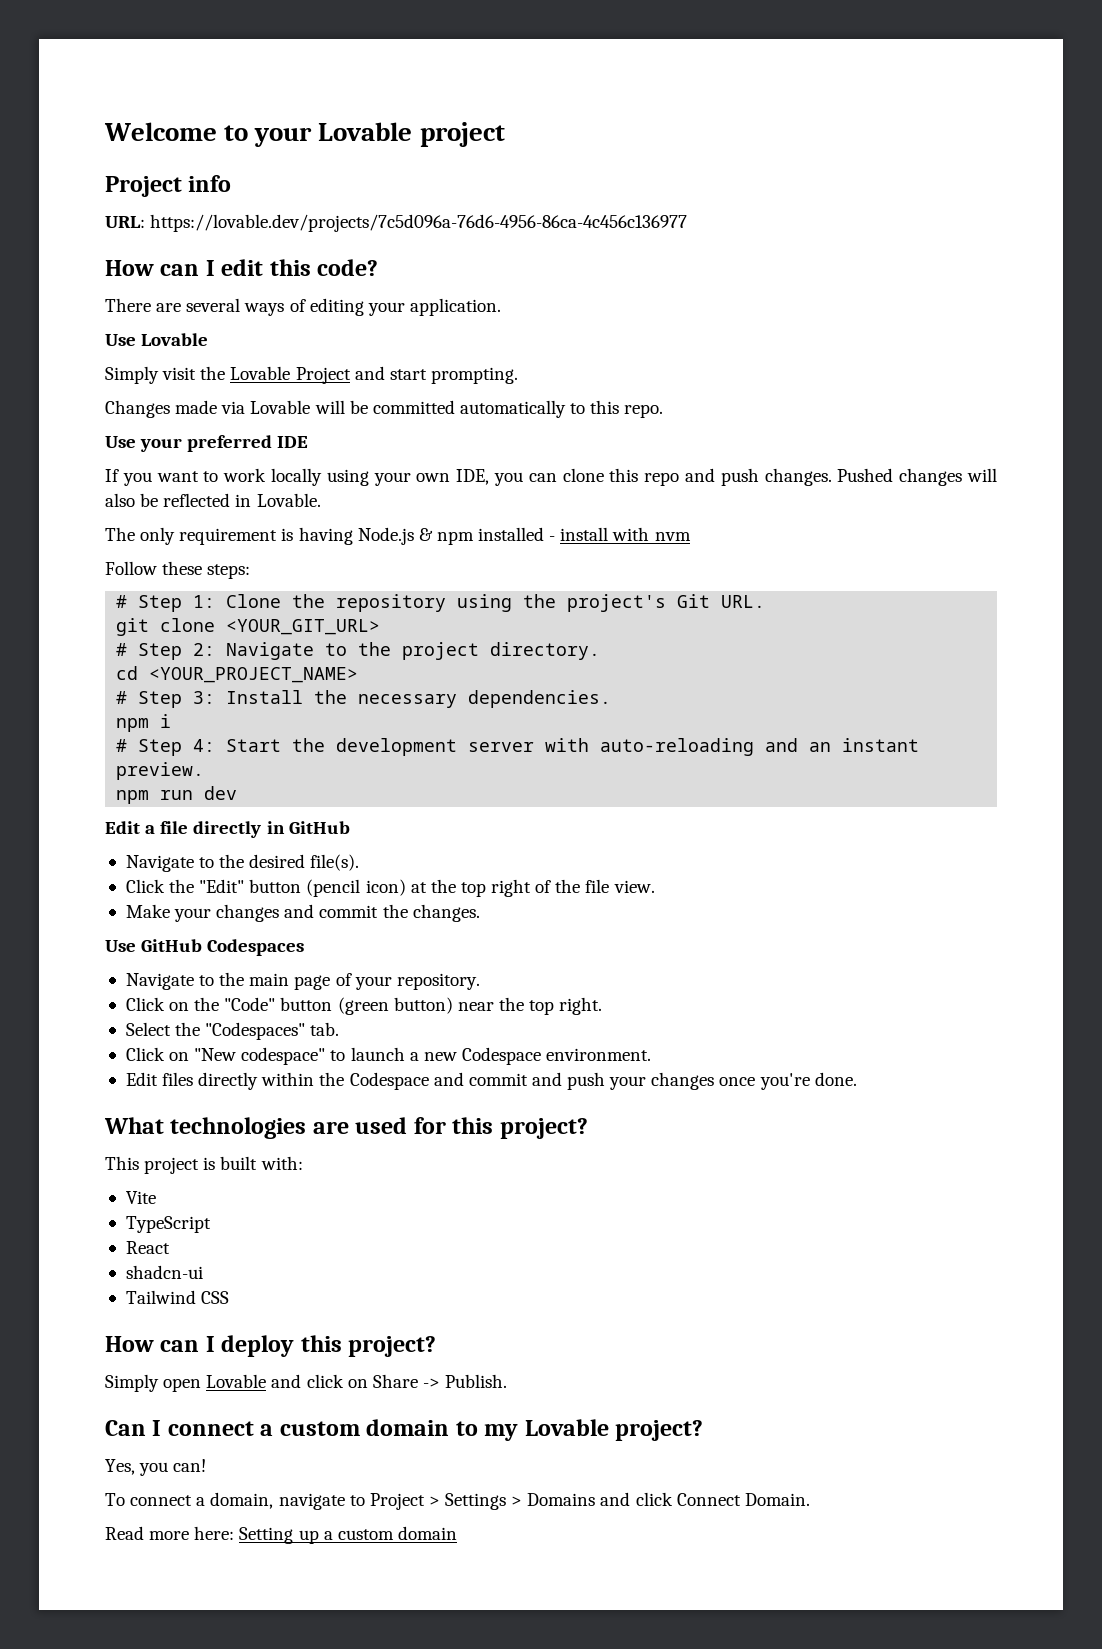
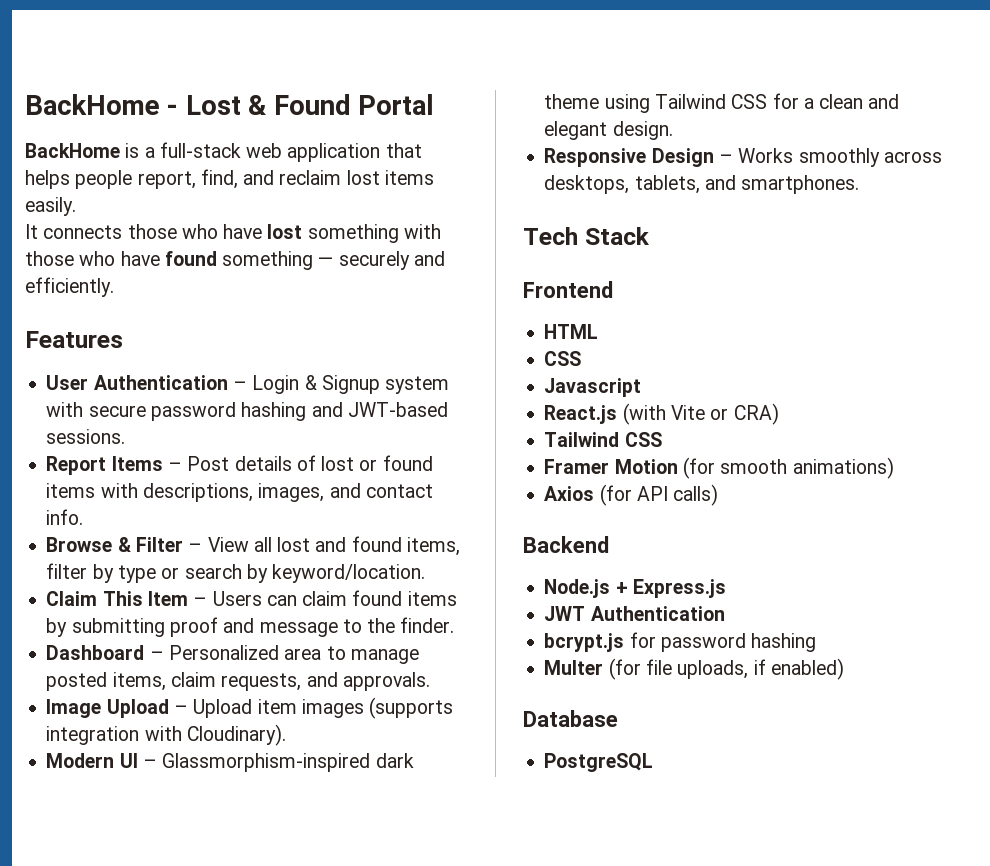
- Welcome to your Lovable project
- Project info
- URL: https://lovable.dev/projects/7c5d096a-76d6-4956-86ca-4c456c136977
- How can I edit this code?
- There are several ways of editing your application.
- Use Lovable
- Simply visit the Lovable Project and start prompting.
- Changes made via Lovable will be committed automatically to this repo.
- Use your preferred IDE
- If you want to work locally using your own IDE, you can clone this repo and push changes. Pushed changes will also be reflected in Lovable.
- The only requirement is having Node.js & npm installed - install with nvm
- Follow these steps:
- # Step 1: Clone the repository using the project's Git URL.
- git clone <YOUR_GIT_URL>
- # Step 2: Navigate to the project directory.
- cd <YOUR_PROJECT_NAME>
- # Step 3: Install the necessary dependencies.
- npm i
- # Step 4: Start the development server with auto-reloading and an instant preview.
- npm run dev
- Edit a file directly in GitHub
- Navigate to the desired file(s).
- Click the "Edit" button (pencil icon) at the top right of the file view.
- Make your changes and commit the changes.
- Use GitHub Codespaces
- Navigate to the main page of your repository.
- Click on the "Code" button (green button) near the top right.
- Select the "Codespaces" tab.
- Click on "New codespace" to launch a new Codespace environment.
- Edit files directly within the Codespace and commit and push your changes once you're done.
- What technologies are used for this project?
- This project is built with:
- Vite
- TypeScript
- React
- shadcn-ui
+ BackHome - Lost & Found Portal
+ BackHome is a full-stack web application that helps people report, find, and reclaim lost items easily.
+ It connects those who have lost something with those who have found something — securely and efficiently.
+ Features
+ User Authentication – Login & Signup system with secure password hashing and JWT-based sessions.
+ Report Items – Post details of lost or found items with descriptions, images, and contact info.
+ Browse & Filter – View all lost and found items, filter by type or search by keyword/location.
+ Claim This Item – Users can claim found items by submitting proof and message to the finder.
+ Dashboard – Personalized area to manage posted items, claim requests, and approvals.
+ Image Upload – Upload item images (supports integration with Cloudinary).
+ Modern UI – Glassmorphism-inspired dark theme using Tailwind CSS for a clean and elegant design.
+ Responsive Design – Works smoothly across desktops, tablets, and smartphones.
+ Tech Stack
+ Frontend
+ HTML
+ CSS
+ Javascript
+ React.js (with Vite or CRA)
  Tailwind CSS
- How can I deploy this project?
- Simply open Lovable and click on Share -> Publish.
- Can I connect a custom domain to my Lovable project?
- Yes, you can!
- To connect a domain, navigate to Project > Settings > Domains and click Connect Domain.
- Read more here: Setting up a custom domain
+ Framer Motion (for smooth animations)
+ Axios (for API calls)
+ Backend
+ Node.js + Express.js
+ JWT Authentication
+ bcrypt.js for password hashing
+ Multer (for file uploads, if enabled)
+ Database
+ PostgreSQL

